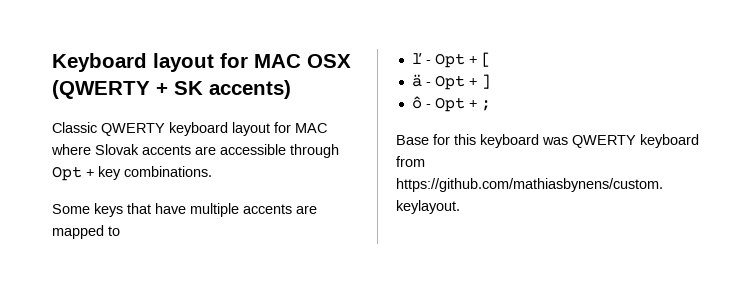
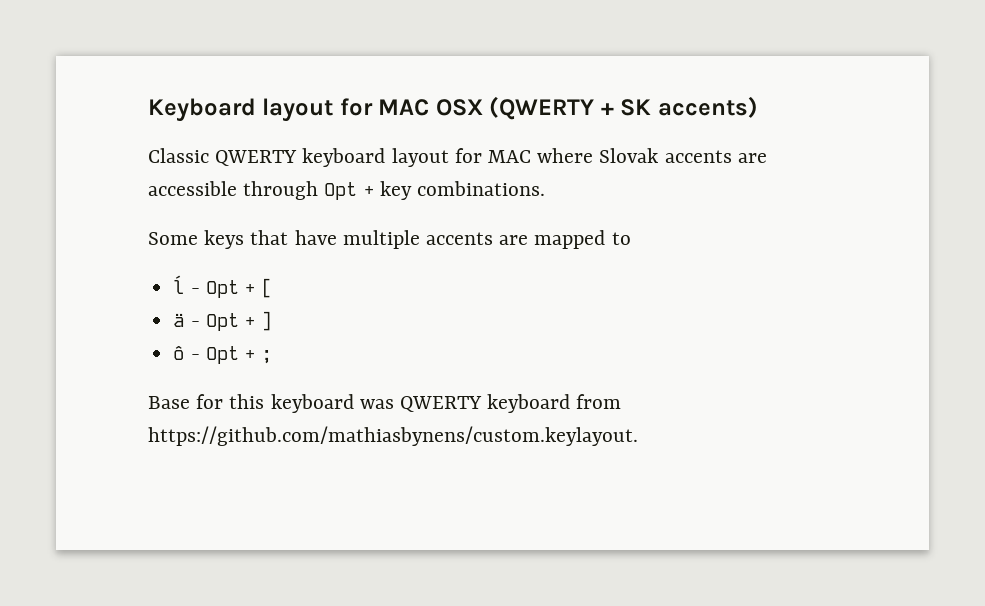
- ľ - Opt + [
+ ĺ - Opt + [

